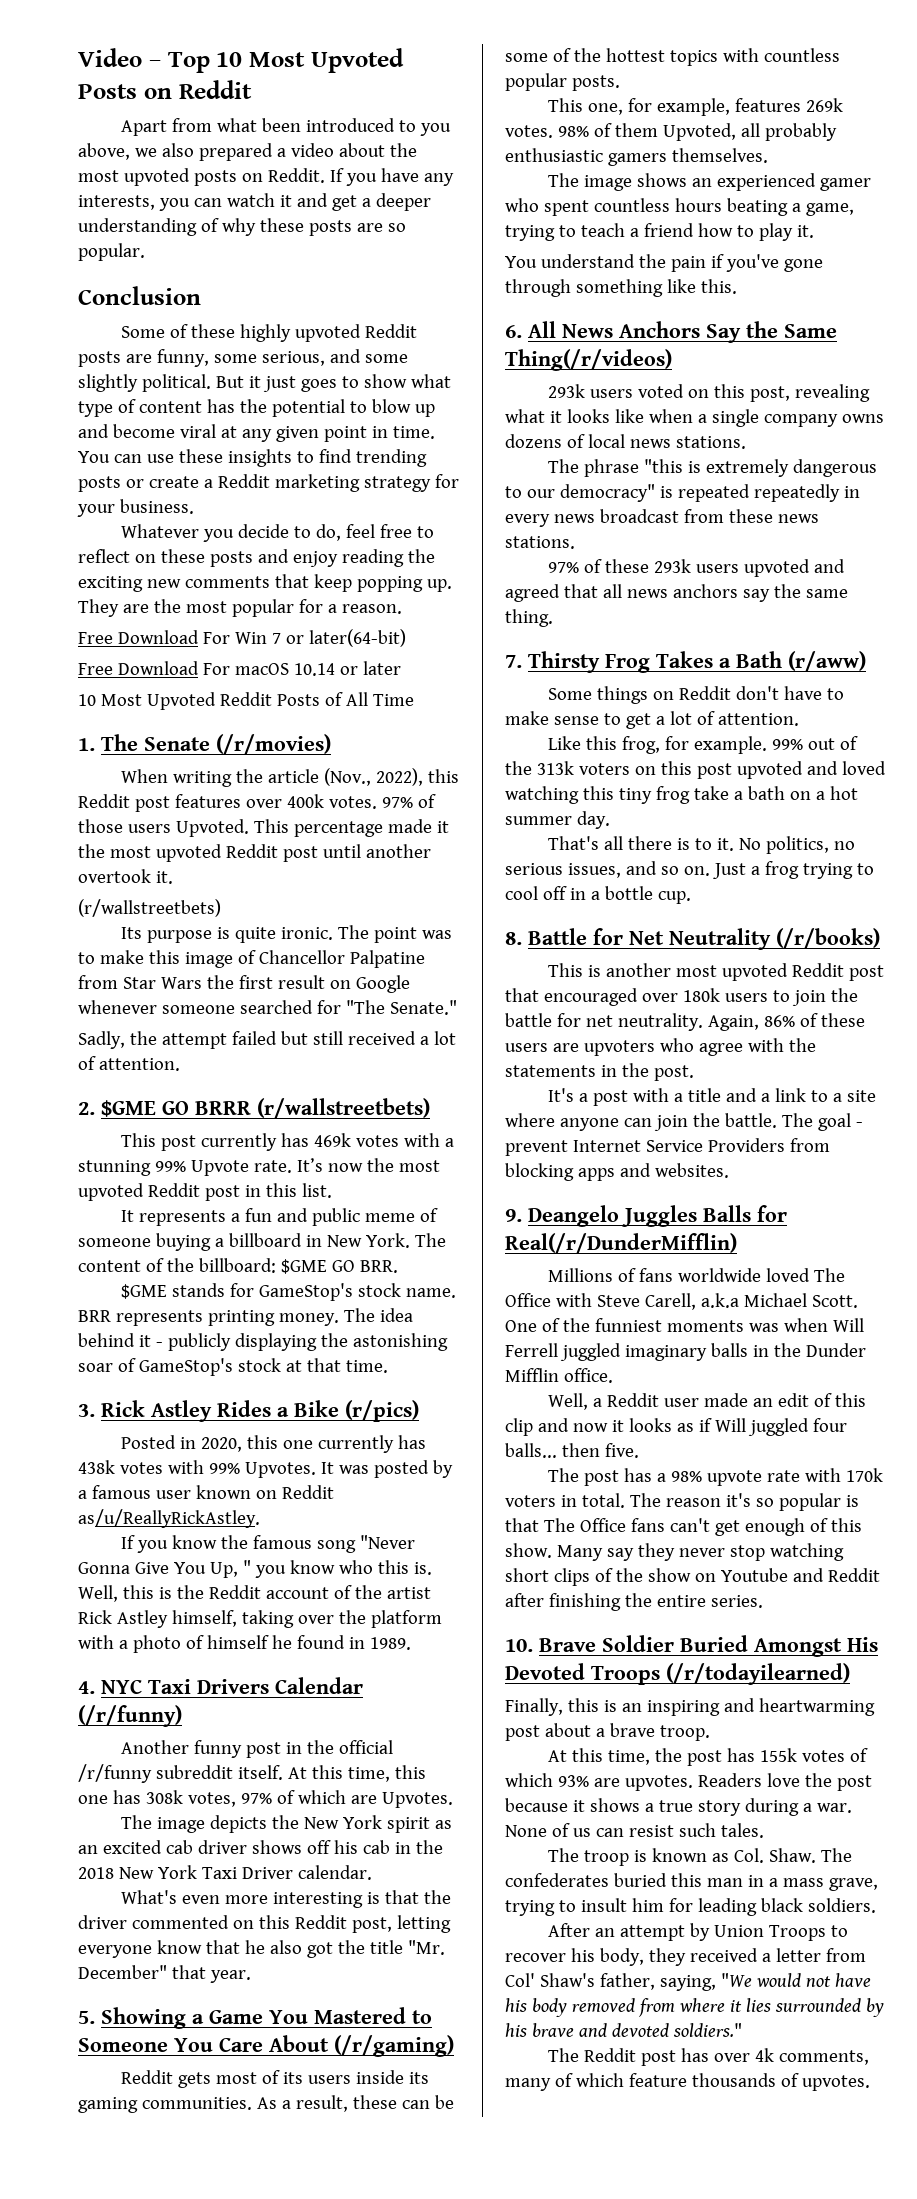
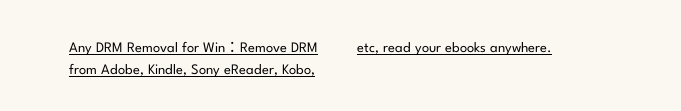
- Video – Top 10 Most Upvoted Posts on Reddit
- Apart from what been introduced to you above, we also prepared a video about the most upvoted posts on Reddit. If you have any interests, you can watch it and get a deeper understanding of why these posts are so popular.
- Conclusion
- Some of these highly upvoted Reddit posts are funny, some serious, and some slightly political. But it just goes to show what type of content has the potential to blow up and become viral at any given point in time. You can use these insights to find trending posts or create a Reddit marketing strategy for your business.
- Whatever you decide to do, feel free to reflect on these posts and enjoy reading the exciting new comments that keep popping up. They are the most popular for a reason.
- Free Download For Win 7 or later(64-bit)
- Free Download For macOS 10.14 or later
- 10 Most Upvoted Reddit Posts of All Time
- 1. The Senate (/r/movies)
- When writing the article (Nov., 2022), this Reddit post features over 400k votes. 97% of those users Upvoted. This percentage made it the most upvoted Reddit post until another overtook it.
- (r/wallstreetbets)
- Its purpose is quite ironic. The point was to make this image of Chancellor Palpatine from Star Wars the first result on Google whenever someone searched for "The Senate."
- Sadly, the attempt failed but still received a lot of attention.
- 2. $GME GO BRRR (r/wallstreetbets)
- This post currently has 469k votes with a stunning 99% Upvote rate. It’s now the most upvoted Reddit post in this list.
- It represents a fun and public meme of someone buying a billboard in New York. The content of the billboard: $GME GO BRR.
- $GME stands for GameStop's stock name. BRR represents printing money. The idea behind it - publicly displaying the astonishing soar of GameStop's stock at that time.
- 3. Rick Astley Rides a Bike (r/pics)
- Posted in 2020, this one currently has 438k votes with 99% Upvotes. It was posted by a famous user known on Reddit as/u/ReallyRickAstley.
- If you know the famous song "Never Gonna Give You Up, " you know who this is. Well, this is the Reddit account of the artist Rick Astley himself, taking over the platform with a photo of himself he found in 1989.
- 4. NYC Taxi Drivers Calendar (/r/funny)
- Another funny post in the official /r/funny subreddit itself. At this time, this one has 308k votes, 97% of which are Upvotes.
- The image depicts the New York spirit as an excited cab driver shows off his cab in the 2018 New York Taxi Driver calendar.
- What's even more interesting is that the driver commented on this Reddit post, letting everyone know that he also got the title "Mr. December" that year.
- 5. Showing a Game You Mastered to Someone You Care About (/r/gaming)
- Reddit gets most of its users inside its gaming communities. As a result, these can be some of the hottest topics with countless popular posts.
- This one, for example, features 269k votes. 98% of them Upvoted, all probably enthusiastic gamers themselves.
- The image shows an experienced gamer who spent countless hours beating a game, trying to teach a friend how to play it.
- You understand the pain if you've gone through something like this.
- 6. All News Anchors Say the Same Thing(/r/videos)
- 293k users voted on this post, revealing what it looks like when a single company owns dozens of local news stations.
- The phrase "this is extremely dangerous to our democracy" is repeated repeatedly in every news broadcast from these news stations.
- 97% of these 293k users upvoted and agreed that all news anchors say the same thing.
- 7. Thirsty Frog Takes a Bath (r/aww)
- Some things on Reddit don't have to make sense to get a lot of attention.
- Like this frog, for example. 99% out of the 313k voters on this post upvoted and loved watching this tiny frog take a bath on a hot summer day.
- That's all there is to it. No politics, no serious issues, and so on. Just a frog trying to cool off in a bottle cup.
- 8. Battle for Net Neutrality (/r/books)
- This is another most upvoted Reddit post that encouraged over 180k users to join the battle for net neutrality. Again, 86% of these users are upvoters who agree with the statements in the post.
- It's a post with a title and a link to a site where anyone can join the battle. The goal - prevent Internet Service Providers from blocking apps and websites.
- 9. Deangelo Juggles Balls for Real(/r/DunderMifflin)
- Millions of fans worldwide loved The Office with Steve Carell, a.k.a Michael Scott. One of the funniest moments was when Will Ferrell juggled imaginary balls in the Dunder Mifflin office.
- Well, a Reddit user made an edit of this clip and now it looks as if Will juggled four balls... then five.
- The post has a 98% upvote rate with 170k voters in total. The reason it's so popular is that The Office fans can't get enough of this show. Many say they never stop watching short clips of the show on Youtube and Reddit after finishing the entire series.
- 10. Brave Soldier Buried Amongst His Devoted Troops (/r/todayilearned)
- Finally, this is an inspiring and heartwarming post about a brave troop.
- At this time, the post has 155k votes of which 93% are upvotes. Readers love the post because it shows a true story during a war. None of us can resist such tales.
- The troop is known as Col. Shaw. The confederates buried this man in a mass grave, trying to insult him for leading black soldiers.
- After an attempt by Union Troops to recover his body, they received a letter from Col' Shaw's father, saying, "We would not have his body removed from where it lies surrounded by his brave and devoted soldiers."
- The Reddit post has over 4k comments, many of which feature thousands of upvotes.
+ Any DRM Removal for Win：Remove DRM from Adobe, Kindle, Sony eReader, Kobo, etc, read your ebooks anywhere.

